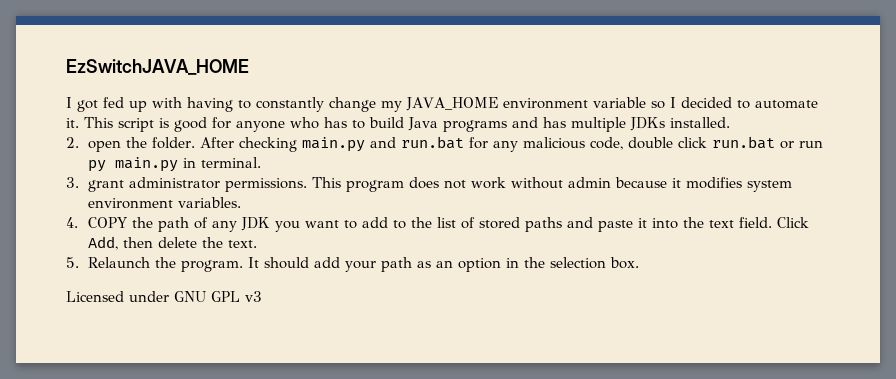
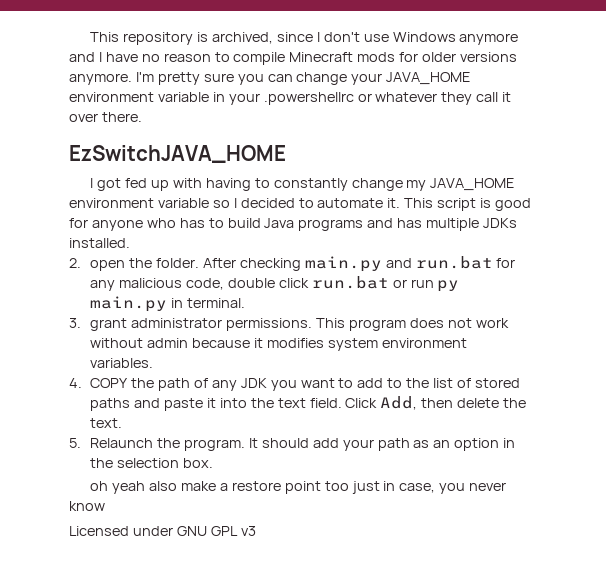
+ This repository is archived, since I don't use Windows anymore and I have no reason to compile Minecraft mods for older versions anymore. I'm pretty sure you can change your JAVA_HOME environment variable in your .powershellrc or whatever they call it over there.
+ oh yeah also make a restore point too just in case, you never know

